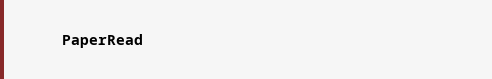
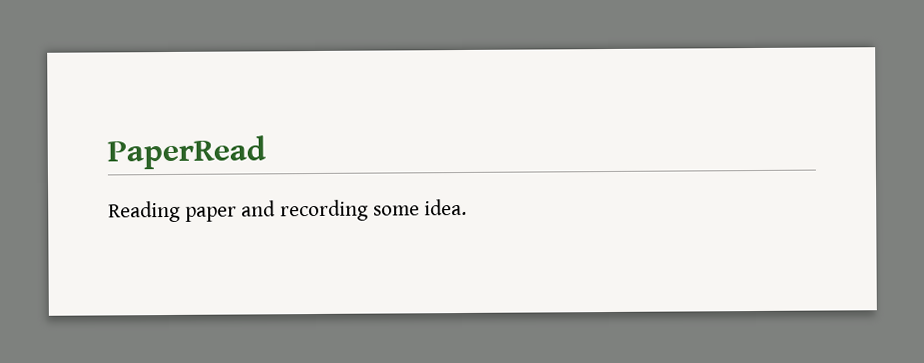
+ Reading paper and recording some idea.

